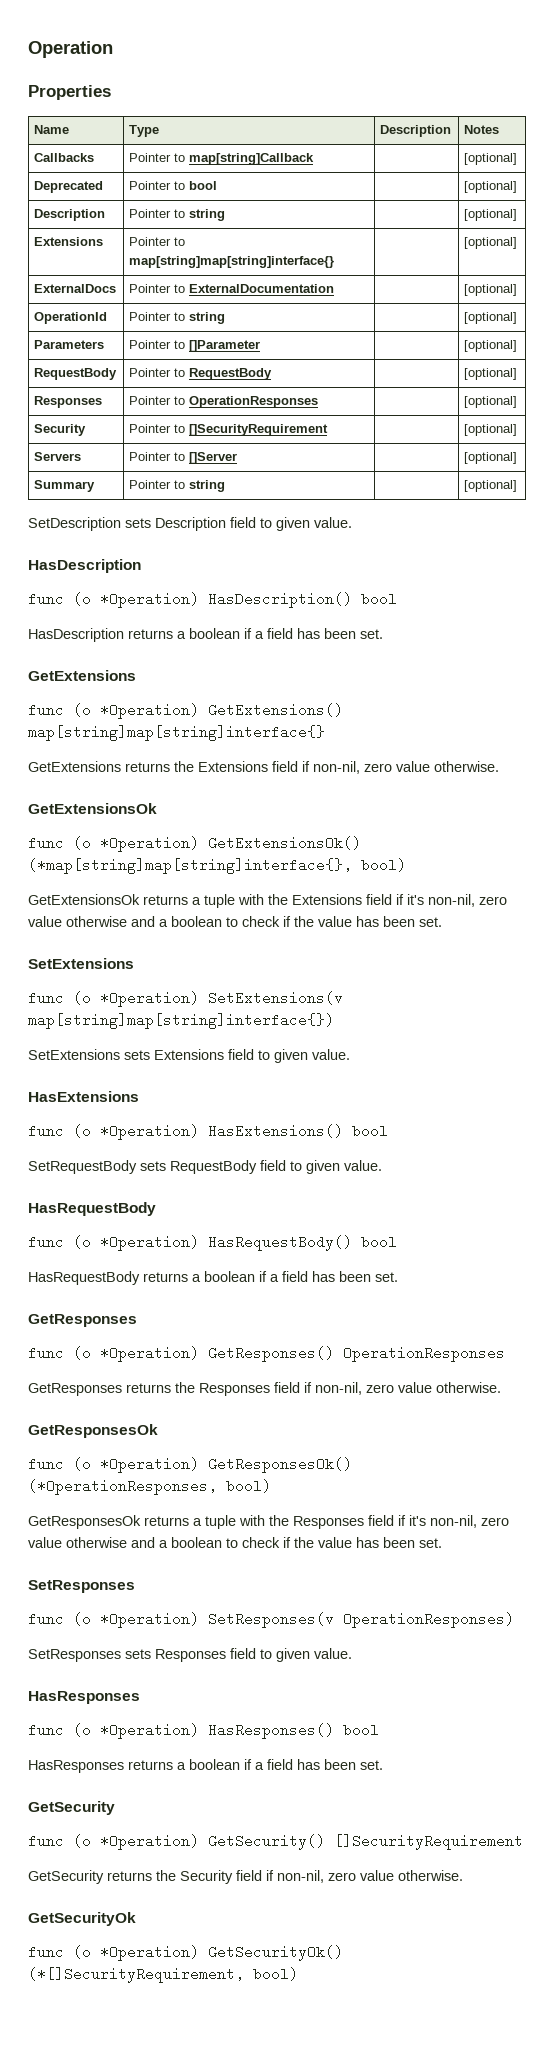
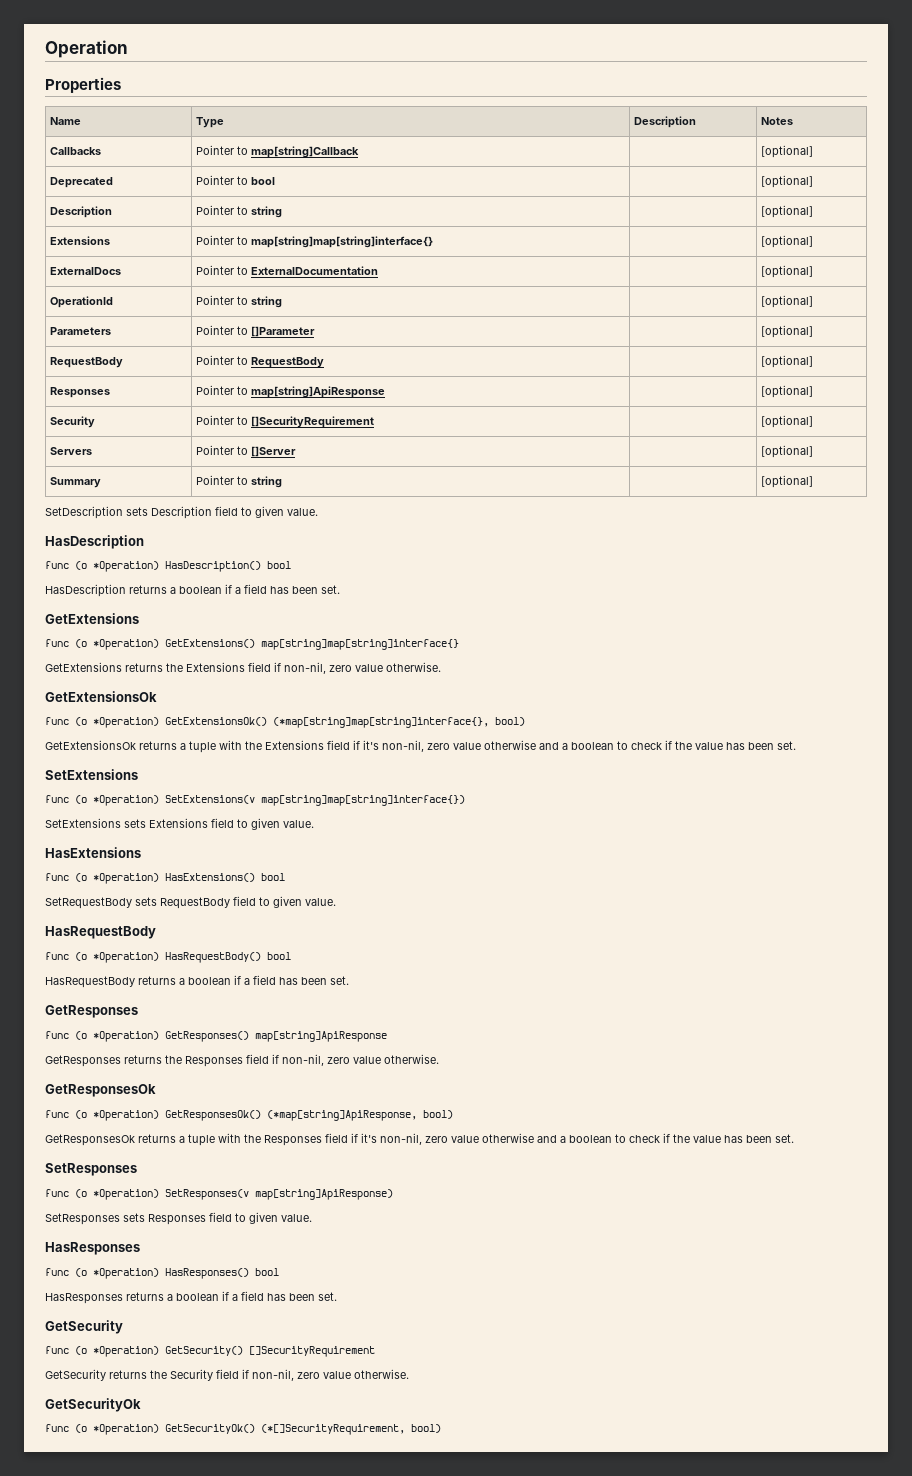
- Responses | Pointer to OperationResponses | | [optional]
+ Responses | Pointer to map[string]ApiResponse | | [optional]
- func (o *Operation) GetResponses() OperationResponses
+ func (o *Operation) GetResponses() map[string]ApiResponse
- func (o *Operation) GetResponsesOk() (*OperationResponses, bool)
+ func (o *Operation) GetResponsesOk() (*map[string]ApiResponse, bool)
- func (o *Operation) SetResponses(v OperationResponses)
+ func (o *Operation) SetResponses(v map[string]ApiResponse)

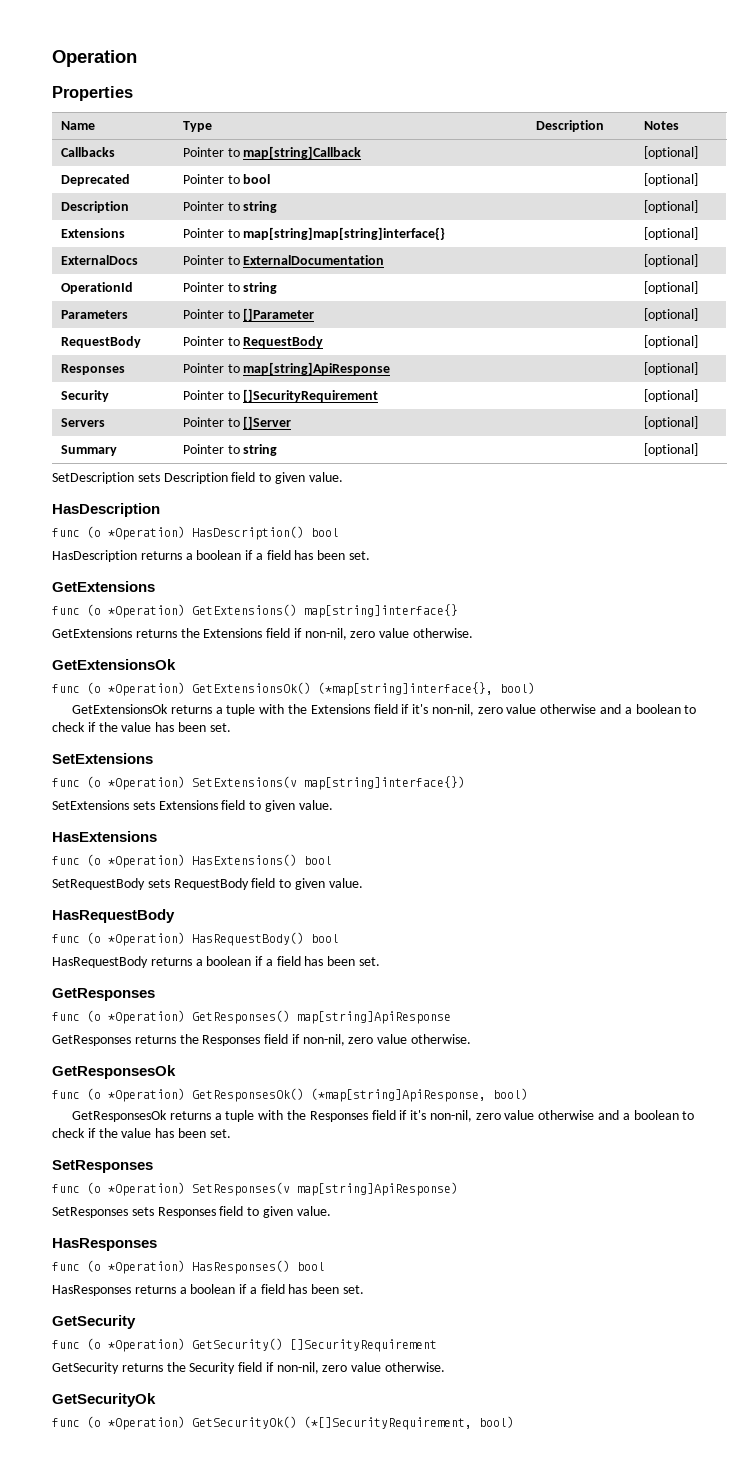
- func (o *Operation) GetExtensions() map[string]map[string]interface{}
+ func (o *Operation) GetExtensions() map[string]interface{}
- func (o *Operation) GetExtensionsOk() (*map[string]map[string]interface{}, bool)
+ func (o *Operation) GetExtensionsOk() (*map[string]interface{}, bool)
- func (o *Operation) SetExtensions(v map[string]map[string]interface{})
+ func (o *Operation) SetExtensions(v map[string]interface{})

